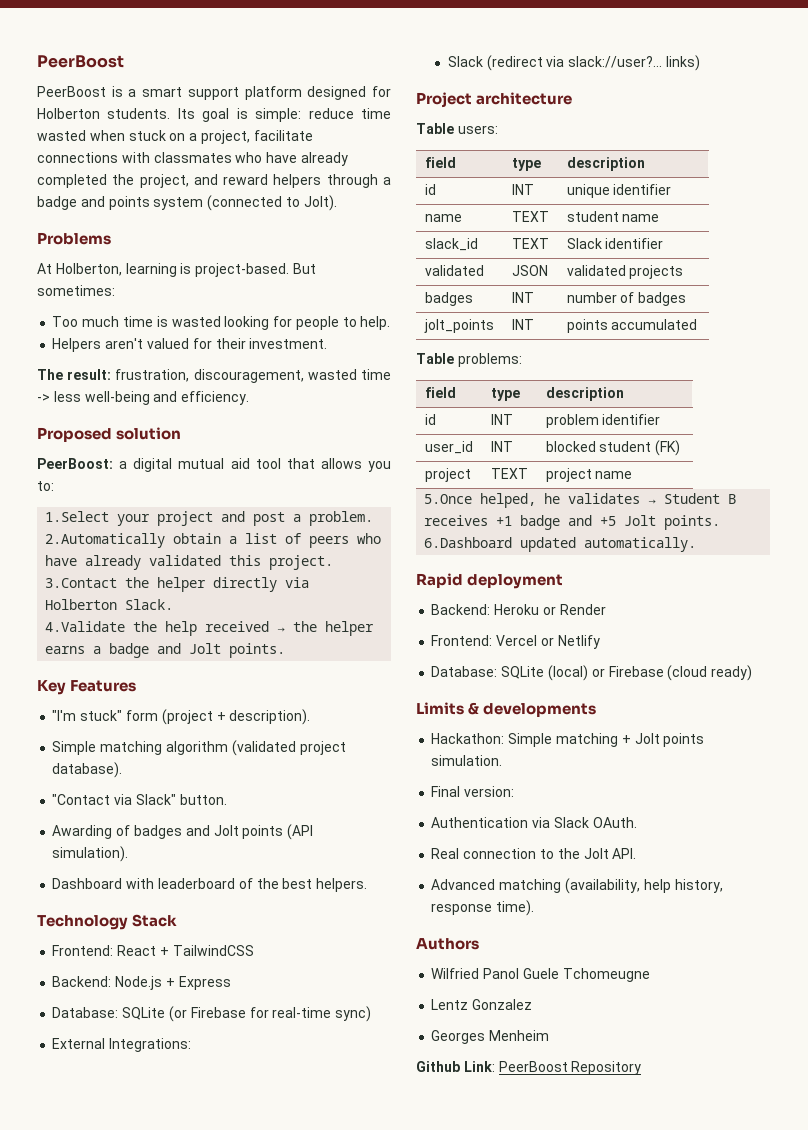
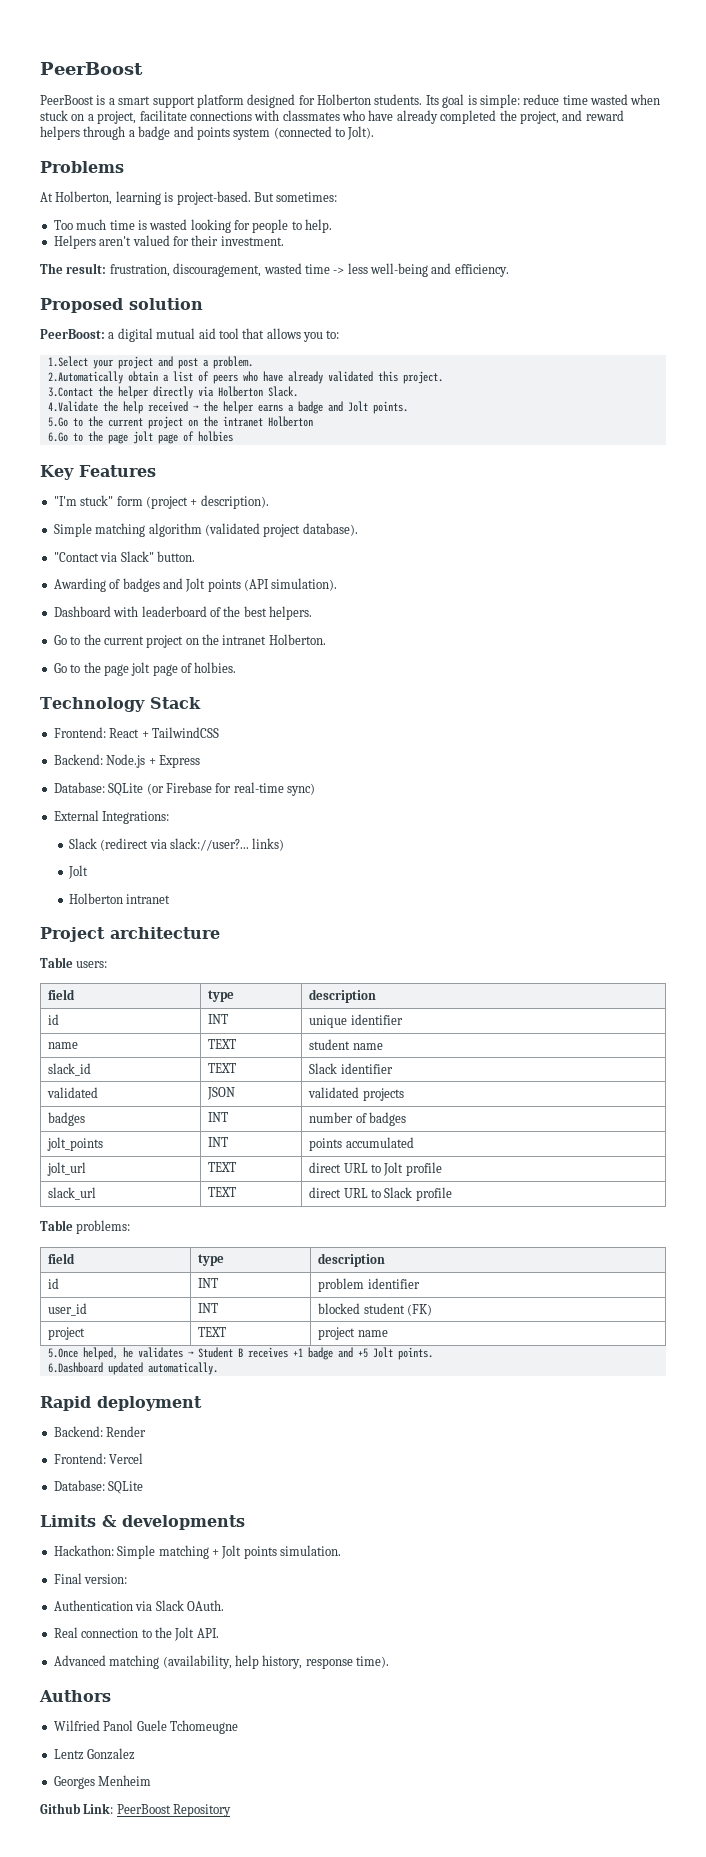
+ 5.Go to the current project on the intranet Holberton
+ 6.Go to the page jolt page of holbies
+ Go to the current project on the intranet Holberton.
+ Go to the page jolt page of holbies.
  Slack (redirect via slack://user?... links)
+ Jolt
+ Holberton intranet
+ jolt_url | TEXT | direct URL to Jolt profile
+ slack_url | TEXT | direct URL to Slack profile
- Backend: Heroku or Render
+ Backend: Render
- Frontend: Vercel or Netlify
- Database: SQLite (local) or Firebase (cloud ready)
+ Frontend: Vercel
+ Database: SQLite

